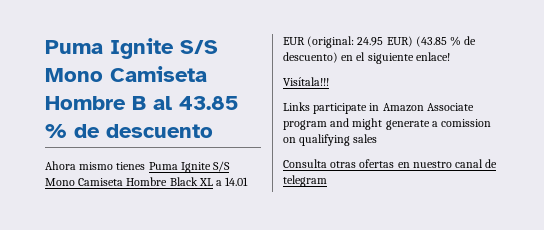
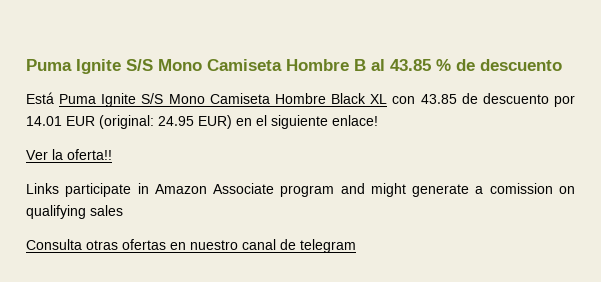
- Ahora mismo tienes Puma Ignite S/S Mono Camiseta Hombre Black XL a 14.01 EUR (original: 24.95 EUR) (43.85 % de descuento) en el siguiente enlace!
+ Está Puma Ignite S/S Mono Camiseta Hombre Black XL con 43.85 de descuento por 14.01 EUR (original: 24.95 EUR) en el siguiente enlace!
- Visítala!!!
+ Ver la oferta!!

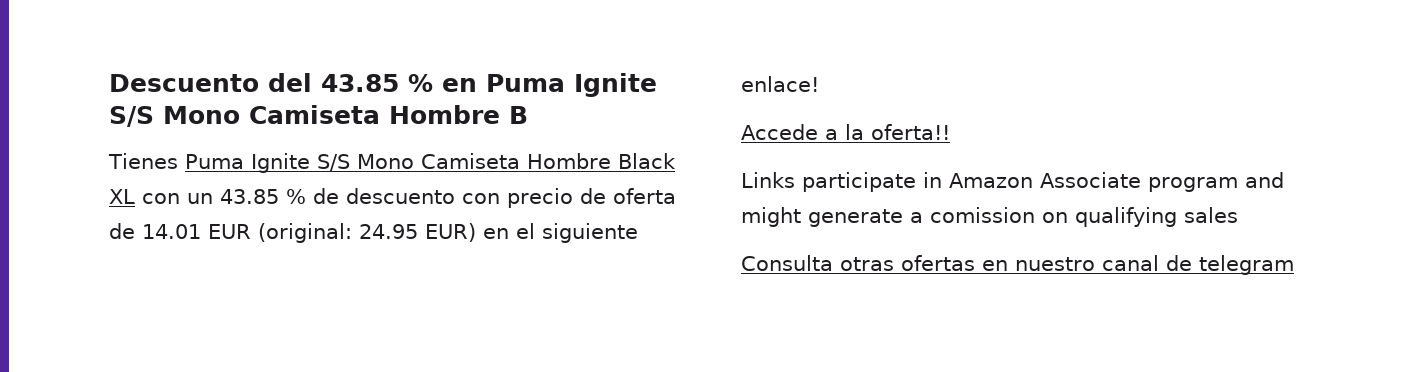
- Puma Ignite S/S Mono Camiseta Hombre B al 43.85 % de descuento
- Está Puma Ignite S/S Mono Camiseta Hombre Black XL con 43.85 de descuento por 14.01 EUR (original: 24.95 EUR) en el siguiente enlace!
+ Descuento del 43.85 % en Puma Ignite S/S Mono Camiseta Hombre B
+ Tienes Puma Ignite S/S Mono Camiseta Hombre Black XL con un 43.85 % de descuento con precio de oferta de 14.01 EUR (original: 24.95 EUR) en el siguiente enlace!
- Ver la oferta!!
+ Accede a la oferta!!

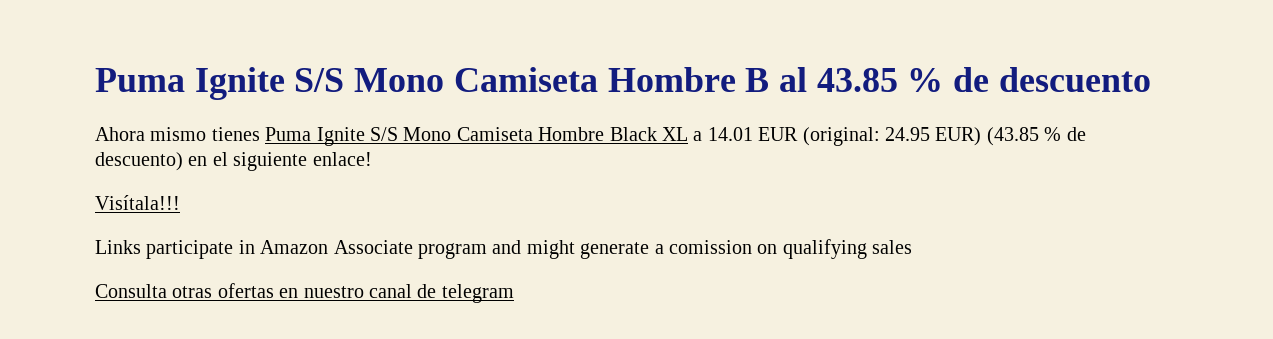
- Descuento del 43.85 % en Puma Ignite S/S Mono Camiseta Hombre B
- Tienes Puma Ignite S/S Mono Camiseta Hombre Black XL con un 43.85 % de descuento con precio de oferta de 14.01 EUR (original: 24.95 EUR) en el siguiente enlace!
+ Puma Ignite S/S Mono Camiseta Hombre B al 43.85 % de descuento
+ Ahora mismo tienes Puma Ignite S/S Mono Camiseta Hombre Black XL a 14.01 EUR (original: 24.95 EUR) (43.85 % de descuento) en el siguiente enlace!
- Accede a la oferta!!
+ Visítala!!!

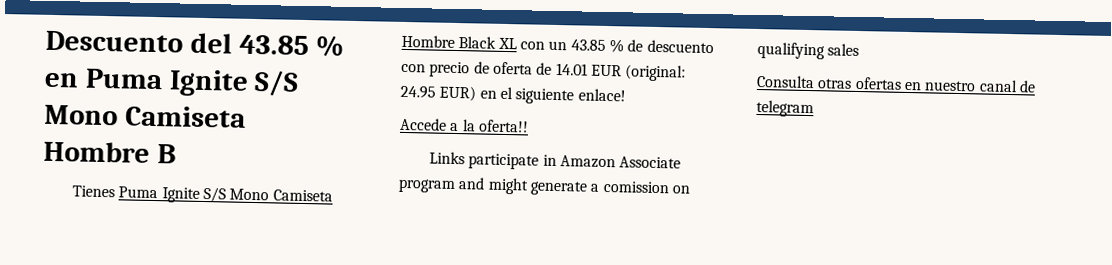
- Puma Ignite S/S Mono Camiseta Hombre B al 43.85 % de descuento
- Ahora mismo tienes Puma Ignite S/S Mono Camiseta Hombre Black XL a 14.01 EUR (original: 24.95 EUR) (43.85 % de descuento) en el siguiente enlace!
+ Descuento del 43.85 % en Puma Ignite S/S Mono Camiseta Hombre B
+ Tienes Puma Ignite S/S Mono Camiseta Hombre Black XL con un 43.85 % de descuento con precio de oferta de 14.01 EUR (original: 24.95 EUR) en el siguiente enlace!
- Visítala!!!
+ Accede a la oferta!!

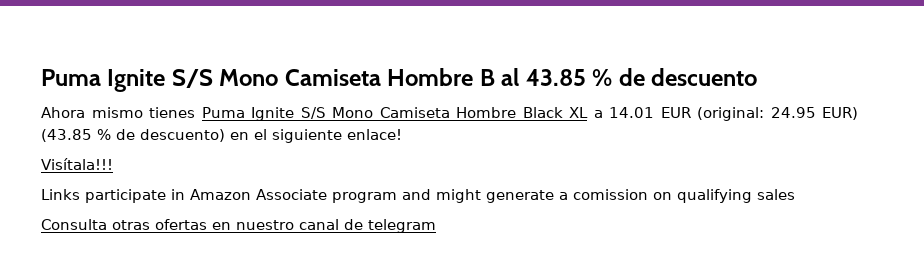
- Descuento del 43.85 % en Puma Ignite S/S Mono Camiseta Hombre B
- Tienes Puma Ignite S/S Mono Camiseta Hombre Black XL con un 43.85 % de descuento con precio de oferta de 14.01 EUR (original: 24.95 EUR) en el siguiente enlace!
+ Puma Ignite S/S Mono Camiseta Hombre B al 43.85 % de descuento
+ Ahora mismo tienes Puma Ignite S/S Mono Camiseta Hombre Black XL a 14.01 EUR (original: 24.95 EUR) (43.85 % de descuento) en el siguiente enlace!
- Accede a la oferta!!
+ Visítala!!!

